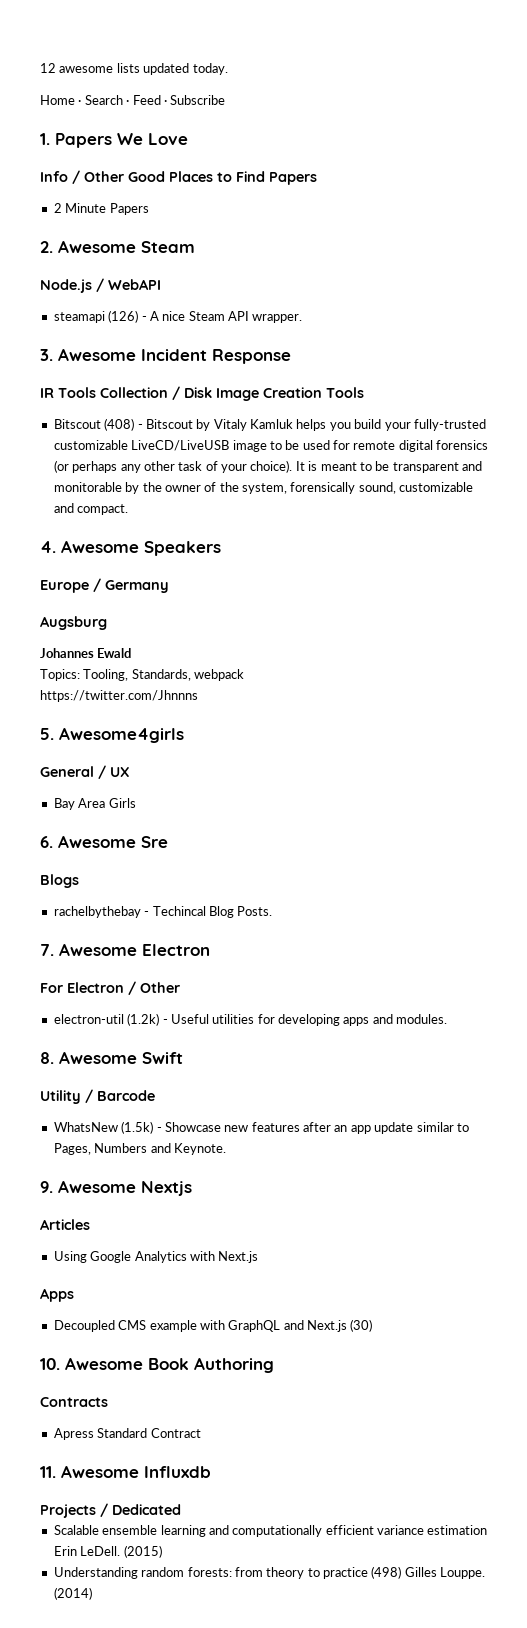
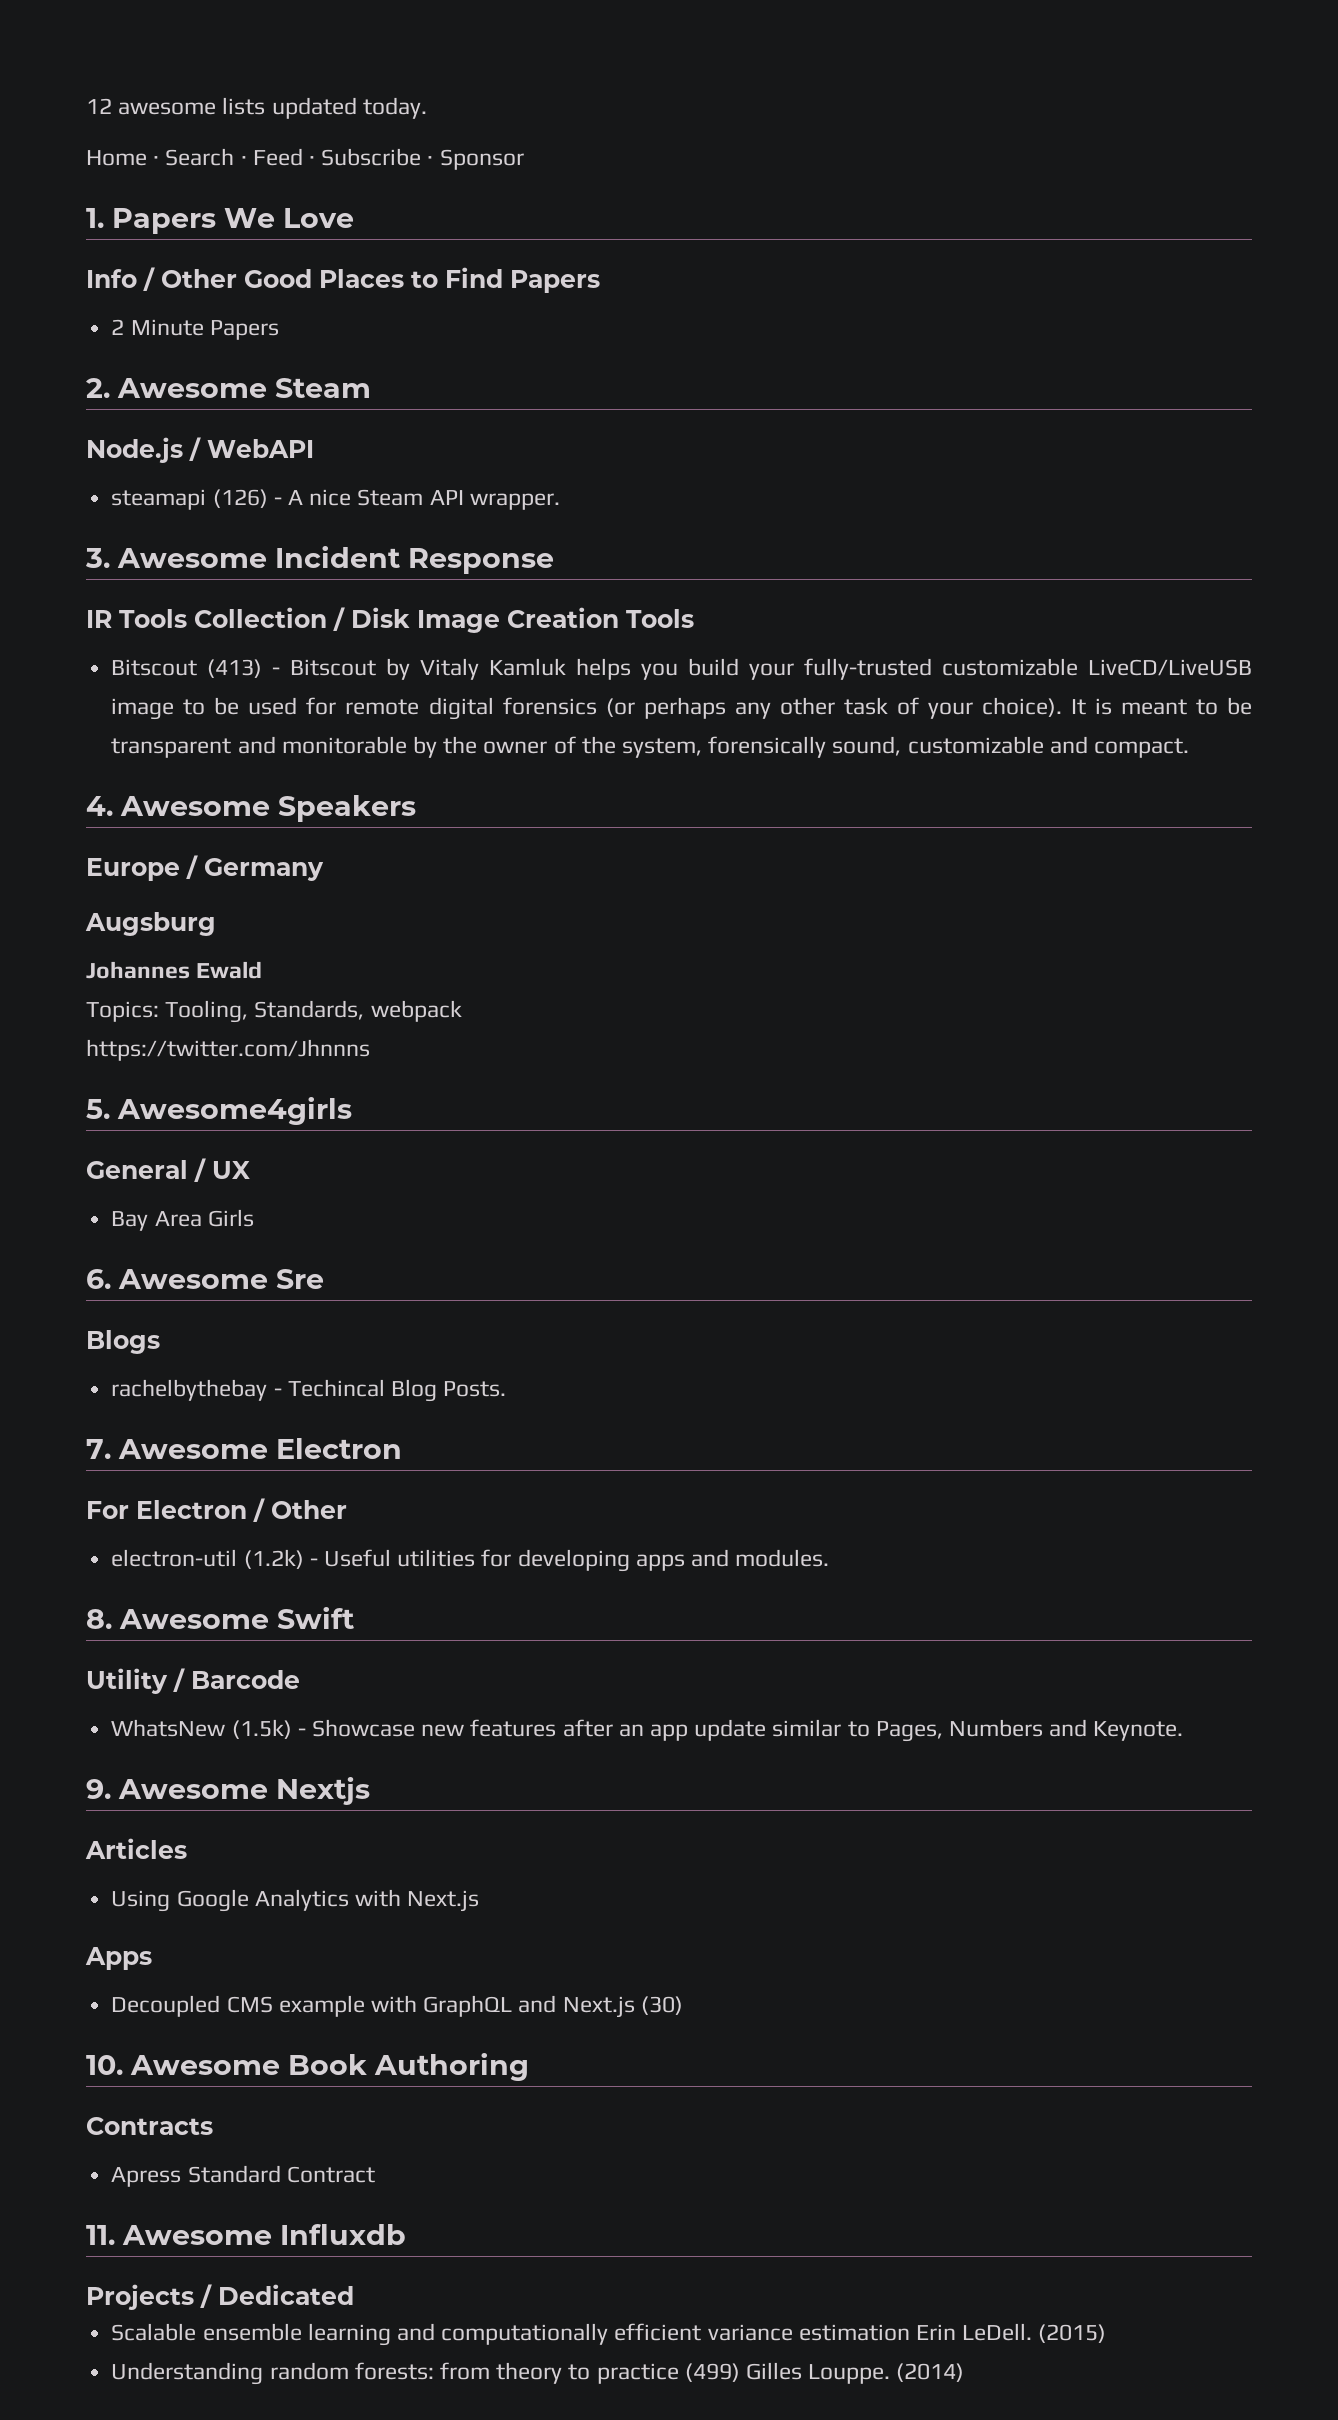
- Home · Search · Feed · Subscribe
+ Home · Search · Feed · Subscribe · Sponsor
- Bitscout (408) - Bitscout by Vitaly Kamluk helps you build your fully-trusted customizable LiveCD/LiveUSB image to be used for remote digital forensics (or perhaps any other task of your choice).
+ Bitscout (413) - Bitscout by Vitaly Kamluk helps you build your fully-trusted customizable LiveCD/LiveUSB image to be used for remote digital forensics (or perhaps any other task of your choice).
- Understanding random forests: from theory to practice (498) Gilles Louppe.
+ Understanding random forests: from theory to practice (499) Gilles Louppe.

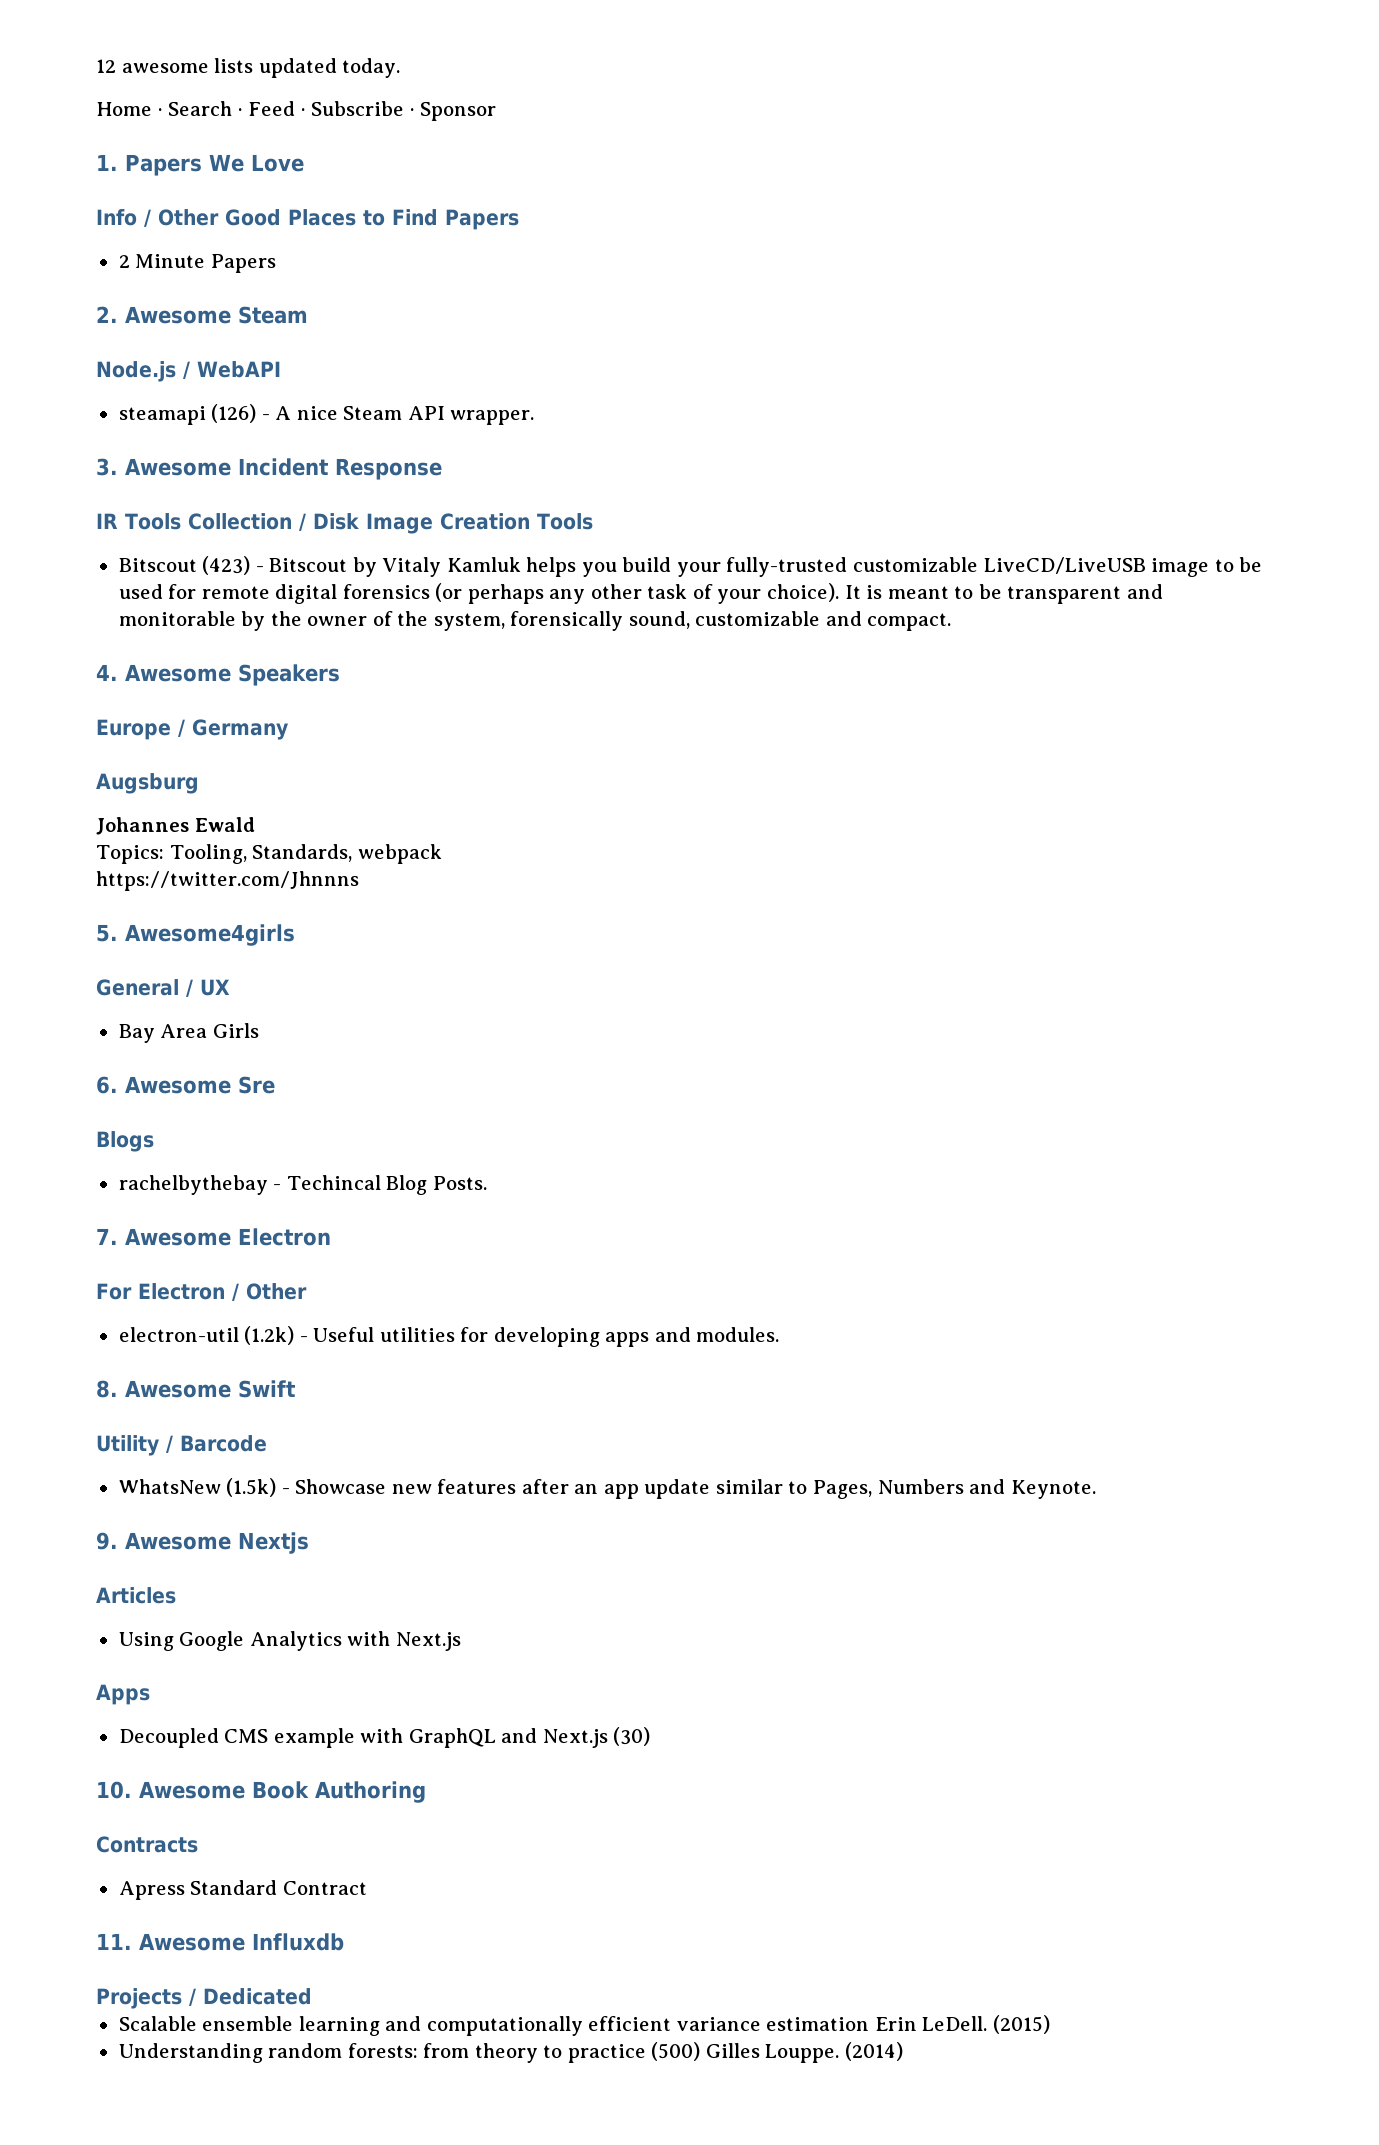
- Bitscout (413) - Bitscout by Vitaly Kamluk helps you build your fully-trusted customizable LiveCD/LiveUSB image to be used for remote digital forensics (or perhaps any other task of your choice).
+ Bitscout (423) - Bitscout by Vitaly Kamluk helps you build your fully-trusted customizable LiveCD/LiveUSB image to be used for remote digital forensics (or perhaps any other task of your choice).
- Understanding random forests: from theory to practice (499) Gilles Louppe.
+ Understanding random forests: from theory to practice (500) Gilles Louppe.

